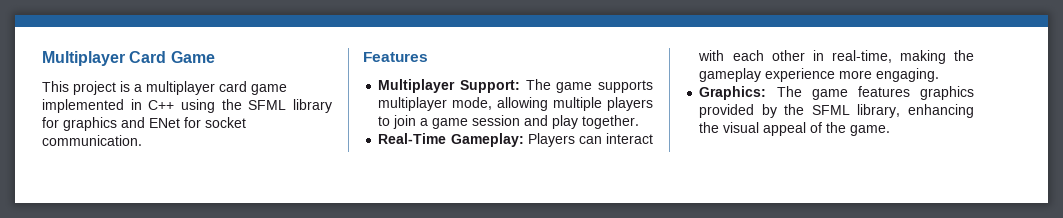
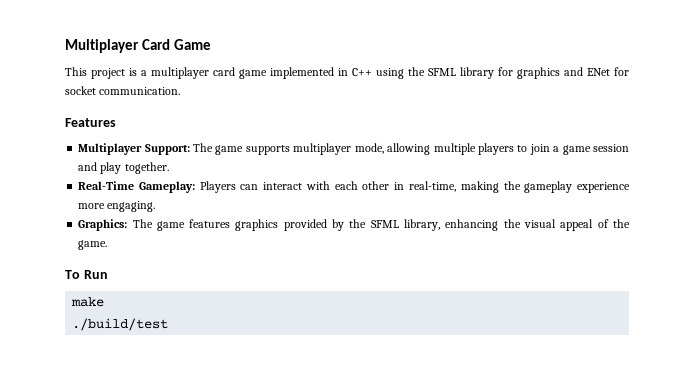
+ To Run
+ make
+ ./build/test

